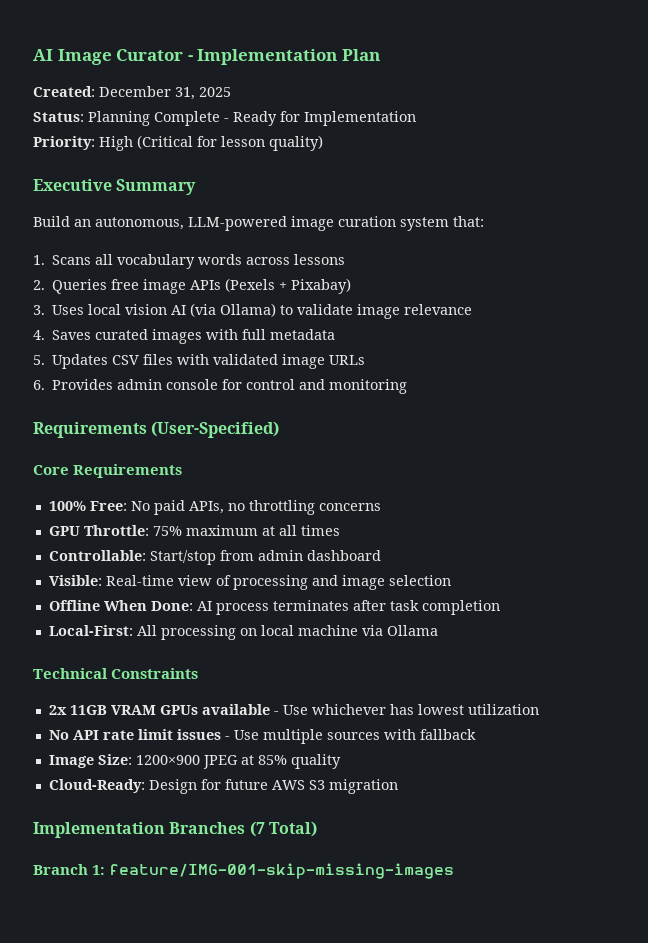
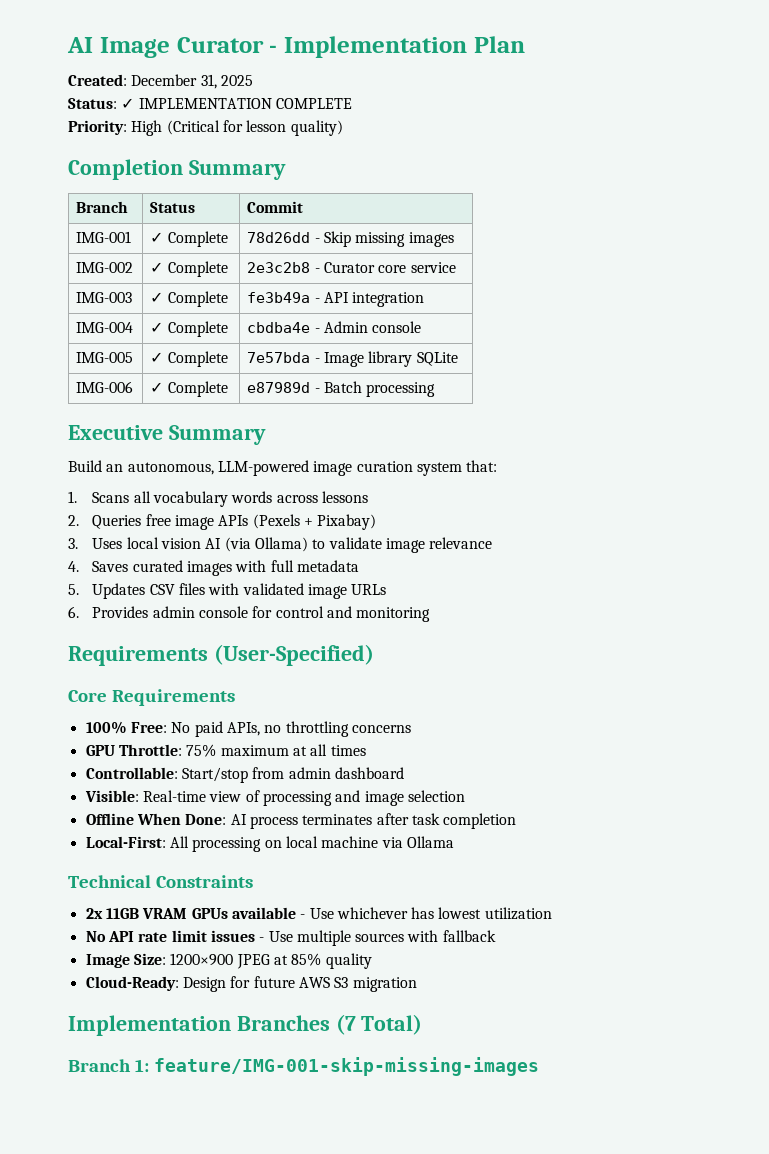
- Status: Planning Complete - Ready for Implementation
+ Status: ✓ IMPLEMENTATION COMPLETE
+ Completion Summary
+ Branch | Status | Commit
+ IMG-001 | ✓ Complete | 78d26dd - Skip missing images
+ IMG-002 | ✓ Complete | 2e3c2b8 - Curator core service
+ IMG-003 | ✓ Complete | fe3b49a - API integration
+ IMG-004 | ✓ Complete | cbdba4e - Admin console
+ IMG-005 | ✓ Complete | 7e57bda - Image library SQLite
+ IMG-006 | ✓ Complete | e87989d - Batch processing

